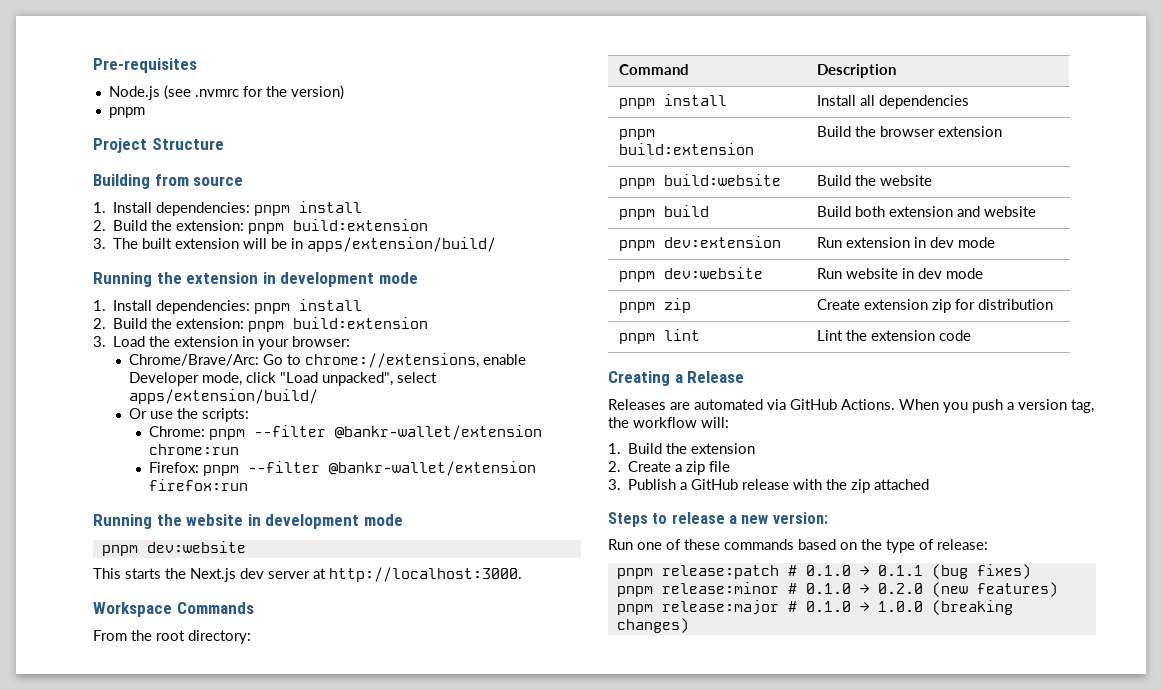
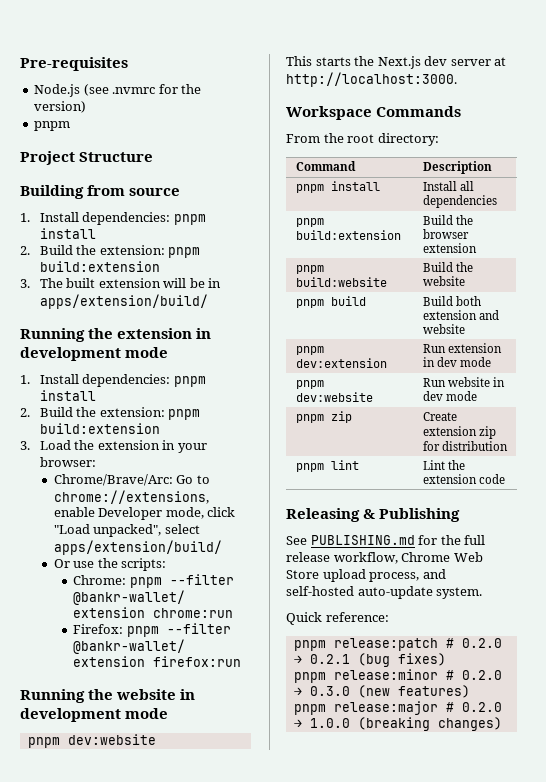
- Creating a Release
- Releases are automated via GitHub Actions. When you push a version tag, the workflow will:
- 1. Build the extension
- 2. Create a zip file
- 3. Publish a GitHub release with the zip attached
- Steps to release a new version:
- Run one of these commands based on the type of release:
+ Releasing & Publishing
+ See PUBLISHING.md for the full release workflow, Chrome Web Store upload process, and self-hosted auto-update system.
+ Quick reference:
- pnpm release:patch # 0.1.0 → 0.1.1 (bug fixes)
+ pnpm release:patch # 0.2.0 → 0.2.1 (bug fixes)
- pnpm release:minor # 0.1.0 → 0.2.0 (new features)
+ pnpm release:minor # 0.2.0 → 0.3.0 (new features)
- pnpm release:major # 0.1.0 → 1.0.0 (breaking changes)
+ pnpm release:major # 0.2.0 → 1.0.0 (breaking changes)

